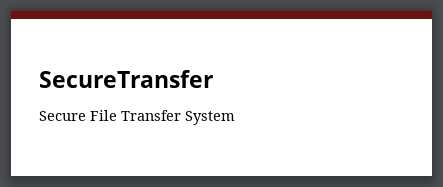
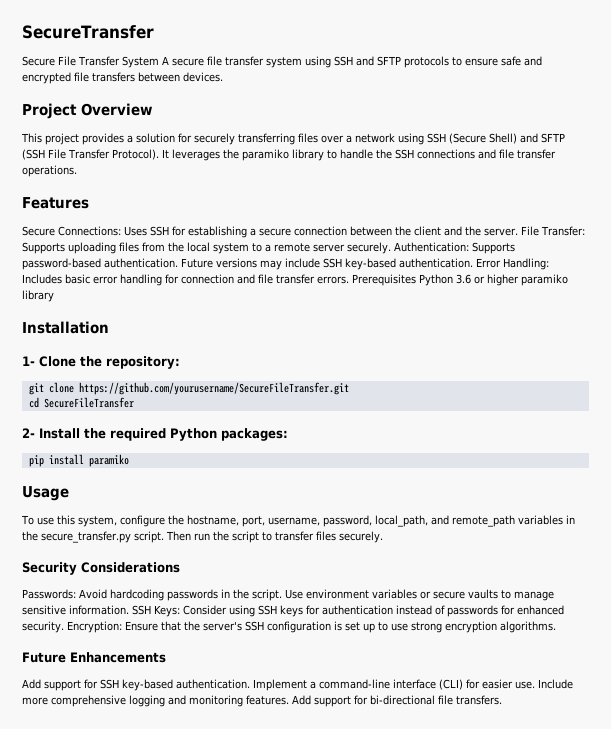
- Secure File Transfer System
+ Secure File Transfer System A secure file transfer system using SSH and SFTP protocols to ensure safe and encrypted file transfers between devices.
+ Project Overview
+ This project provides a solution for securely transferring files over a network using SSH (Secure Shell) and SFTP (SSH File Transfer Protocol). It leverages the paramiko library to handle the SSH connections and file transfer operations.
+ Features
+ Secure Connections: Uses SSH for establishing a secure connection between the client and the server. File Transfer: Supports uploading files from the local system to a remote server securely. Authentication: Supports password-based authentication. Future versions may include SSH key-based authentication. Error Handling: Includes basic error handling for connection and file transfer errors. Prerequisites Python 3.6 or higher paramiko library
+ Installation
+ 1- Clone the repository:
+ git clone https://github.com/yourusername/SecureFileTransfer.git
+ cd SecureFileTransfer
+ 2- Install the required Python packages:
+ pip install paramiko
+ Usage
+ To use this system, configure the hostname, port, username, password, local_path, and remote_path variables in the secure_transfer.py script. Then run the script to transfer files securely.
+ Security Considerations
+ Passwords: Avoid hardcoding passwords in the script. Use environment variables or secure vaults to manage sensitive information. SSH Keys: Consider using SSH keys for authentication instead of passwords for enhanced security. Encryption: Ensure that the server's SSH configuration is set up to use strong encryption algorithms.
+ Future Enhancements
+ Add support for SSH key-based authentication. Implement a command-line interface (CLI) for easier use. Include more comprehensive logging and monitoring features. Add support for bi-directional file transfers.

